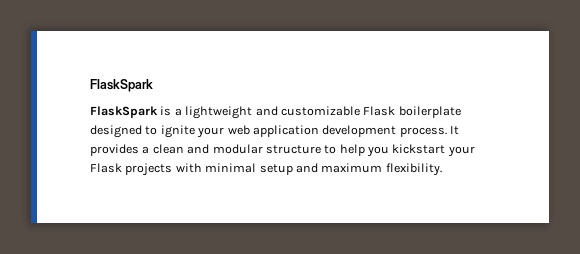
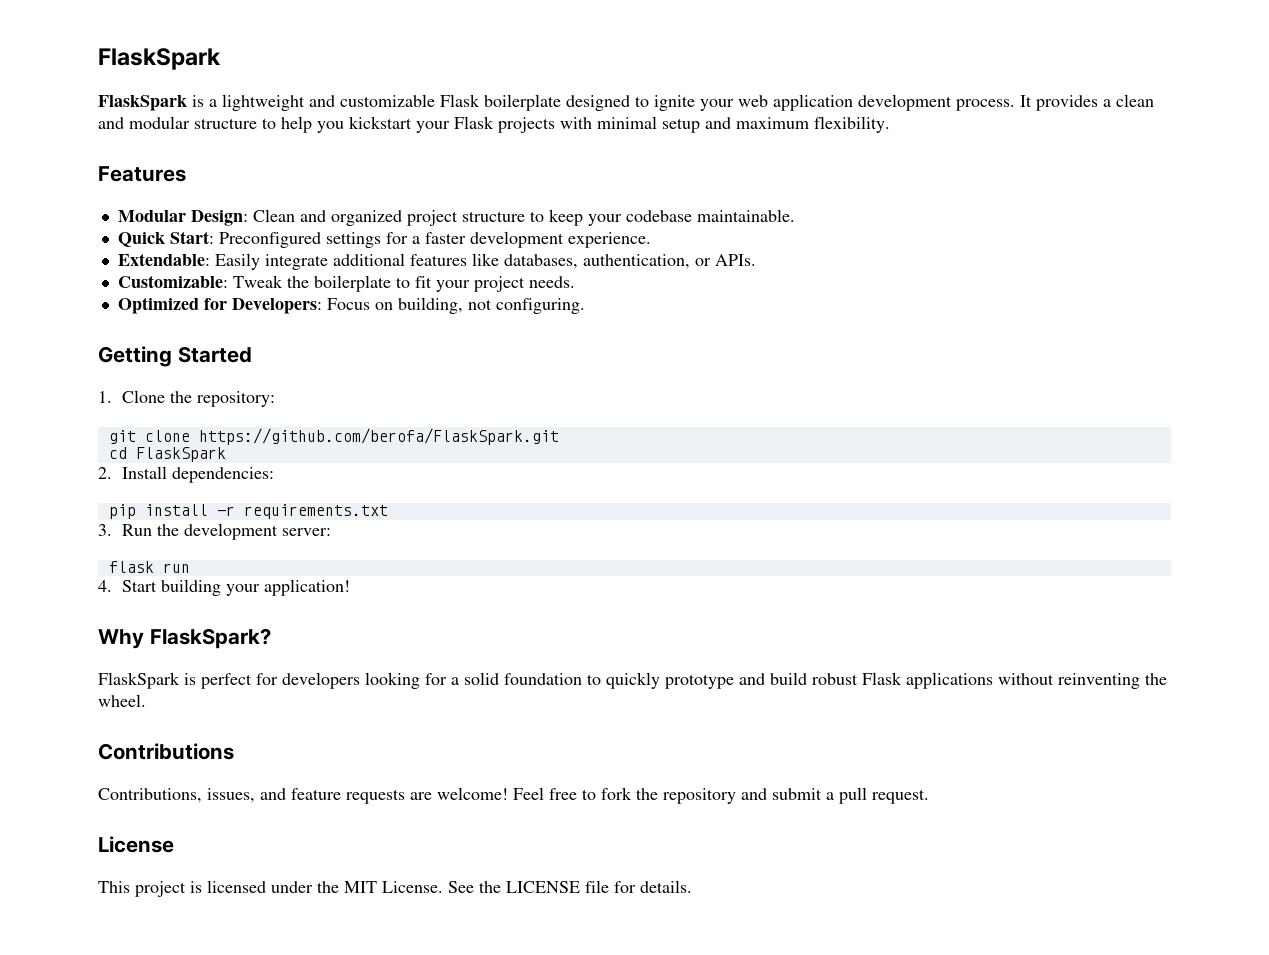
+ Features
+ Modular Design: Clean and organized project structure to keep your codebase maintainable.
+ Quick Start: Preconfigured settings for a faster development experience.
+ Extendable: Easily integrate additional features like databases, authentication, or APIs.
+ Customizable: Tweak the boilerplate to fit your project needs.
+ Optimized for Developers: Focus on building, not configuring.
+ Getting Started
+ 1. Clone the repository:
+ git clone https://github.com/berofa/FlaskSpark.git
+ cd FlaskSpark
+ 2. Install dependencies:
+ pip install -r requirements.txt
+ 3. Run the development server:
+ flask run
+ 4. Start building your application!
+ Why FlaskSpark?
+ FlaskSpark is perfect for developers looking for a solid foundation to quickly prototype and build robust Flask applications without reinventing the wheel.
+ Contributions
+ Contributions, issues, and feature requests are welcome! Feel free to fork the repository and submit a pull request.
+ License
+ This project is licensed under the MIT License. See the LICENSE file for details.

